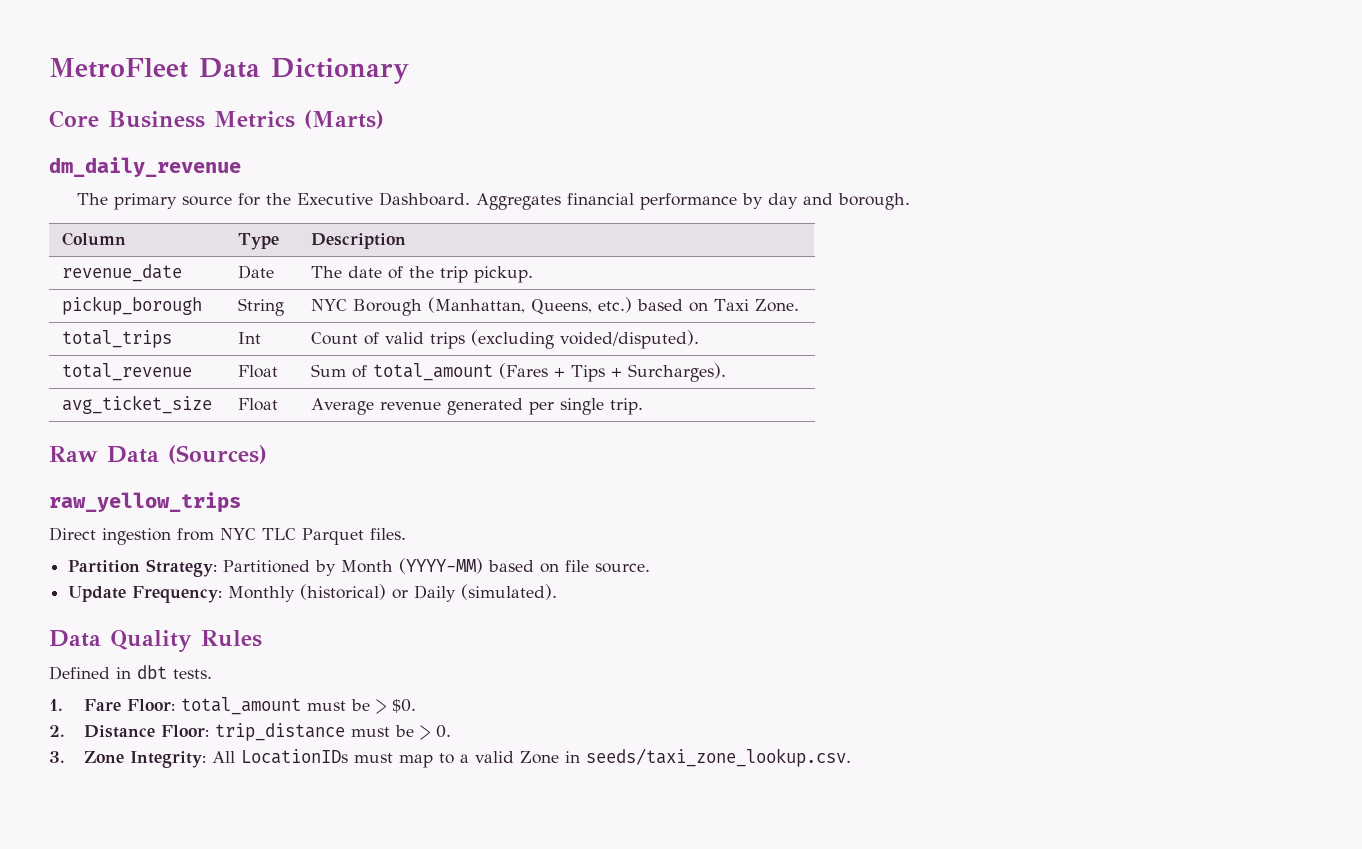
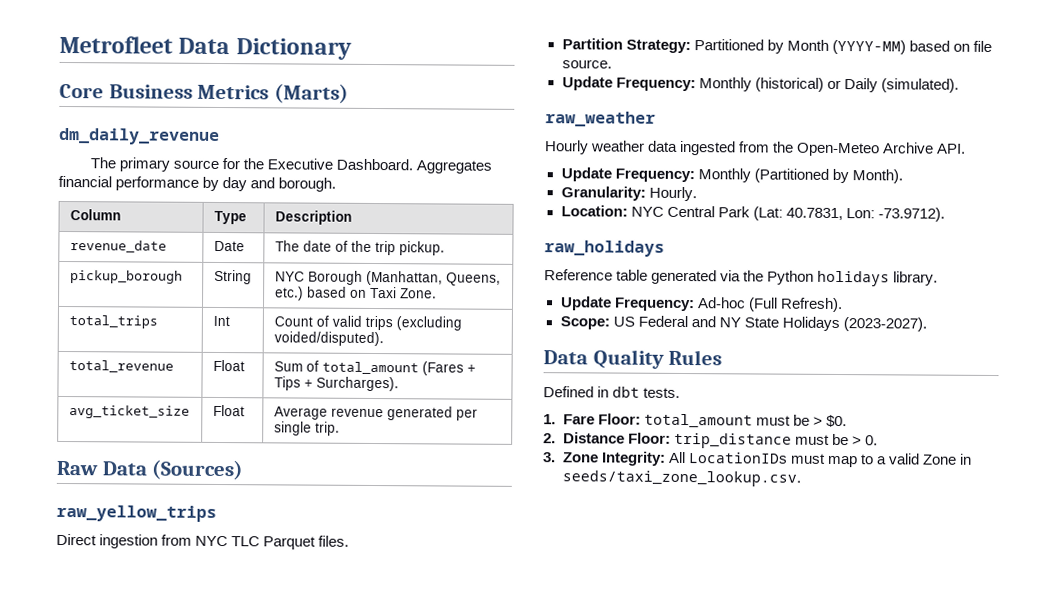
- MetroFleet Data Dictionary
+ Metrofleet Data Dictionary
+ raw_weather
+ Hourly weather data ingested from the Open-Meteo Archive API.
+ Update Frequency: Monthly (Partitioned by Month).
+ Granularity: Hourly.
+ Location: NYC Central Park (Lat: 40.7831, Lon: -73.9712).
+ raw_holidays
+ Reference table generated via the Python holidays library.
+ Update Frequency: Ad-hoc (Full Refresh).
+ Scope: US Federal and NY State Holidays (2023-2027).

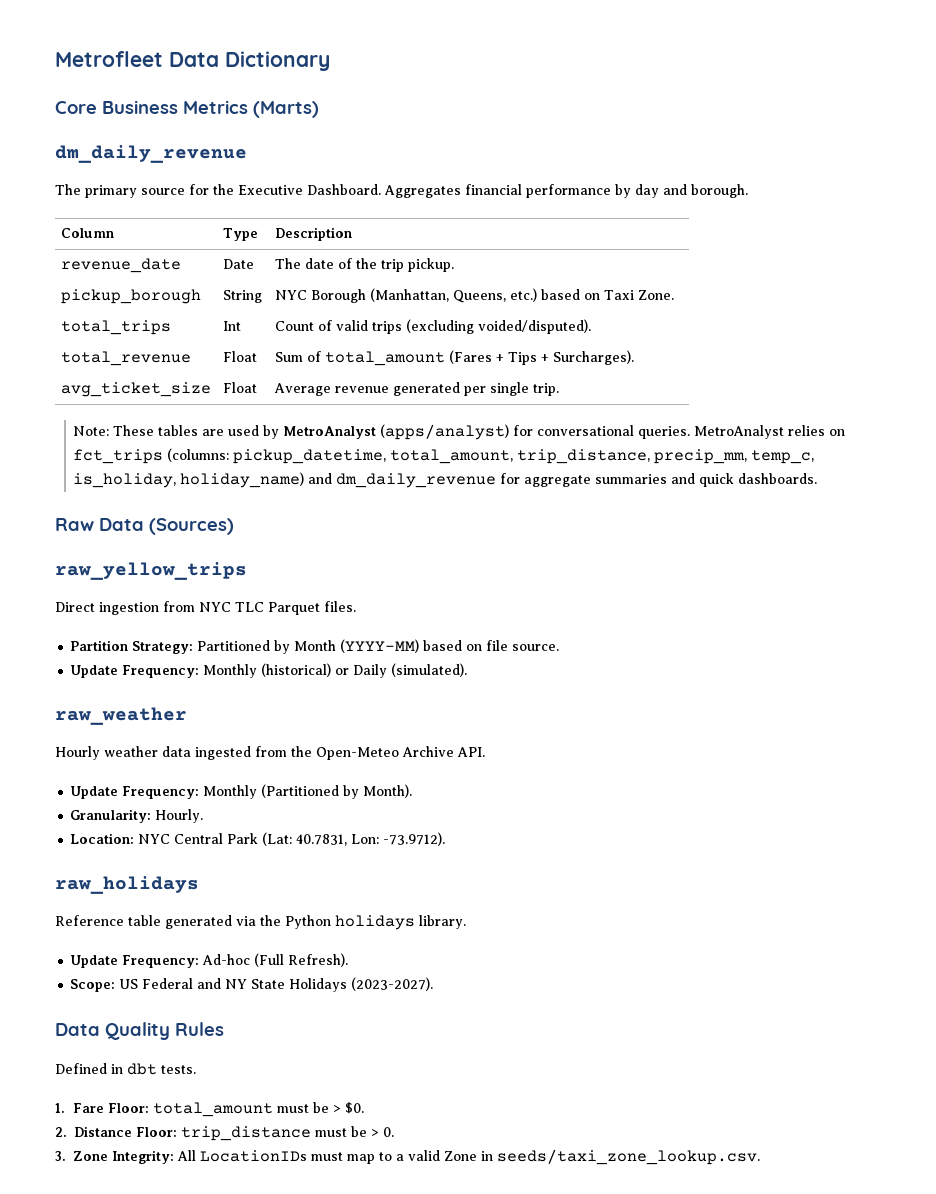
+ Note: These tables are used by MetroAnalyst (apps/analyst) for conversational queries. MetroAnalyst relies on fct_trips (columns: pickup_datetime, total_amount, trip_distance, precip_mm, temp_c, is_holiday, holiday_name) and dm_daily_revenue for aggregate summaries and quick dashboards.

